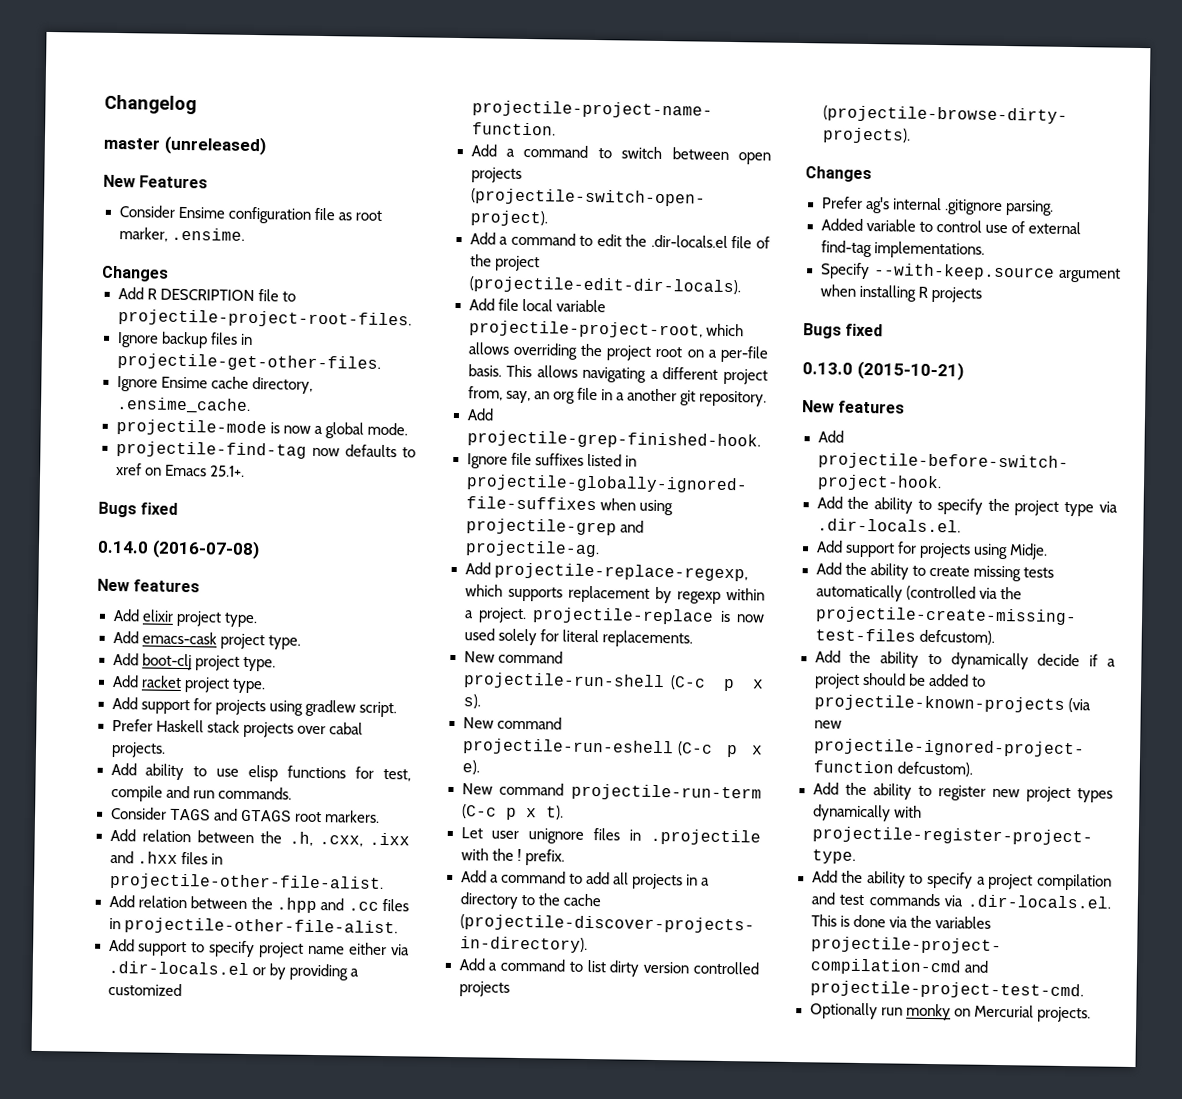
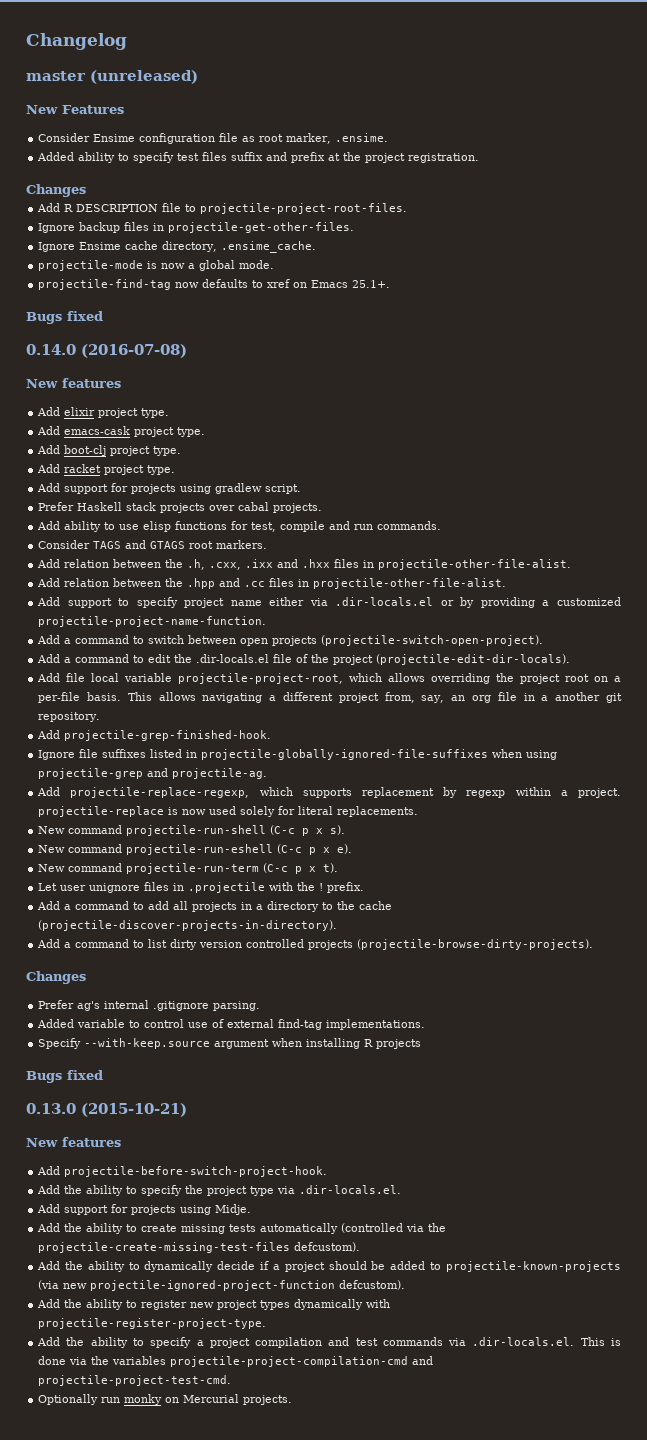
+ Added ability to specify test files suffix and prefix at the project registration.

